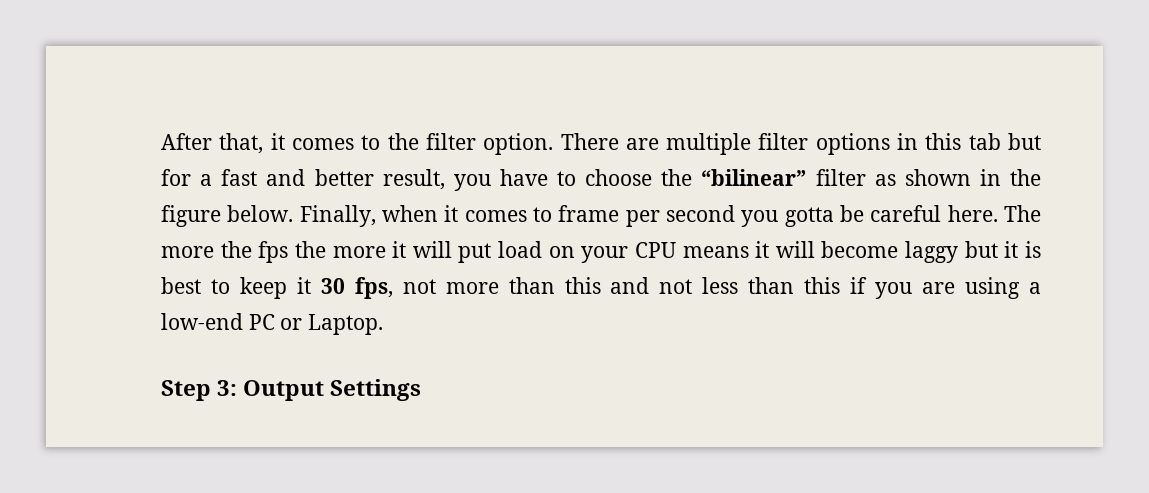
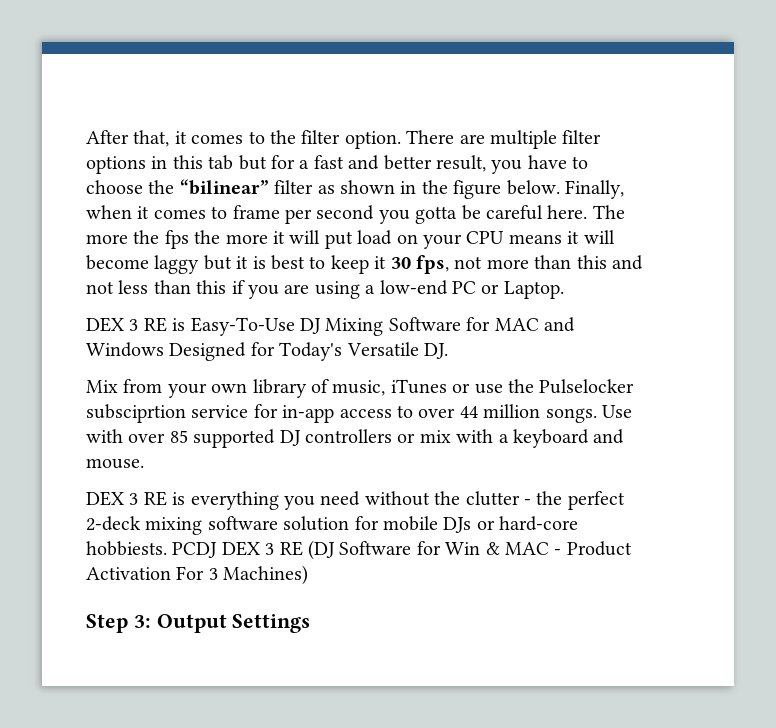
+ DEX 3 RE is Easy-To-Use DJ Mixing Software for MAC and Windows Designed for Today's Versatile DJ.
+ Mix from your own library of music, iTunes or use the Pulselocker subsciprtion service for in-app access to over 44 million songs. Use with over 85 supported DJ controllers or mix with a keyboard and mouse.
+ DEX 3 RE is everything you need without the clutter - the perfect 2-deck mixing software solution for mobile DJs or hard-core hobbiests. PCDJ DEX 3 RE (DJ Software for Win & MAC - Product Activation For 3 Machines)

